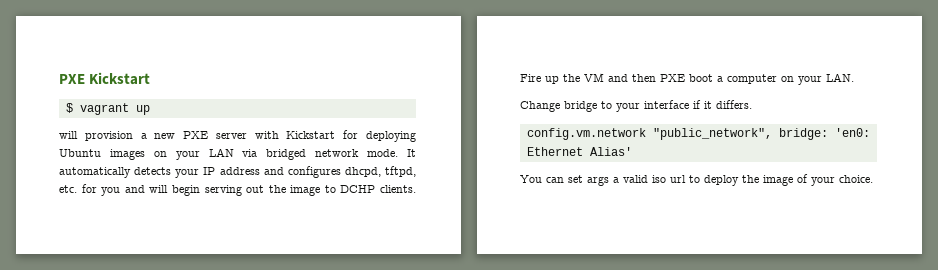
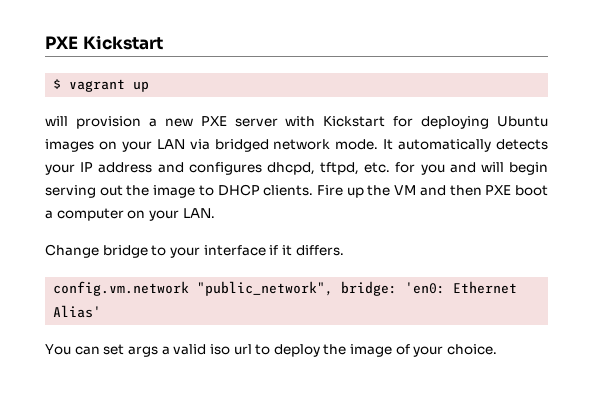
- It automatically detects your IP address and configures dhcpd, tftpd, etc. for you and will begin serving out the image to DCHP clients.
+ It automatically detects your IP address and configures dhcpd, tftpd, etc. for you and will begin serving out the image to DHCP clients.

